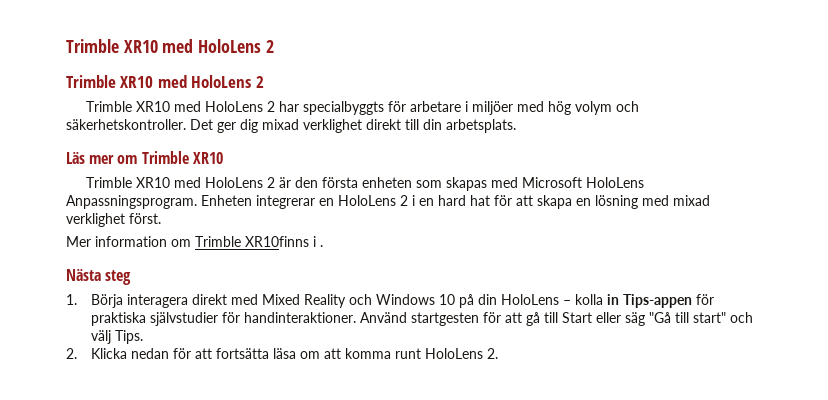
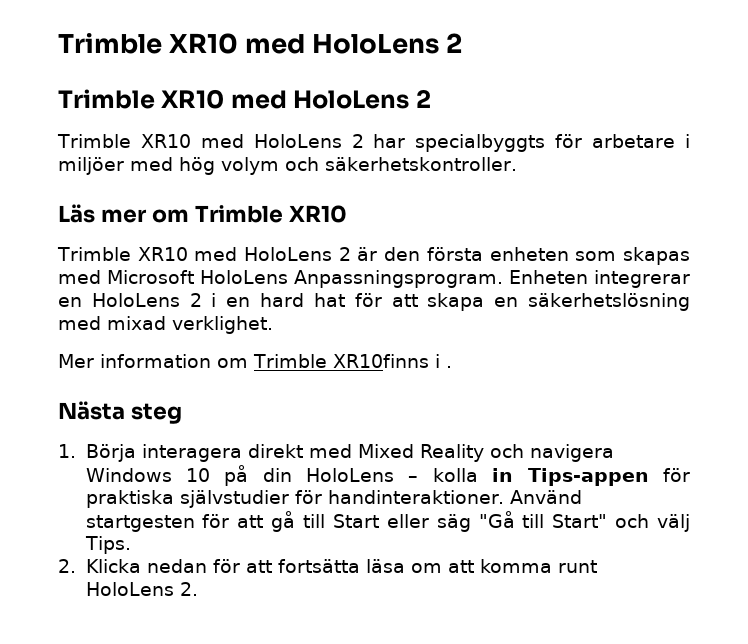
- Det ger dig mixad verklighet direkt till din arbetsplats.
- Enheten integrerar en HoloLens 2 i en hard hat för att skapa en lösning med mixad verklighet först.
+ Enheten integrerar en HoloLens 2 i en hard hat för att skapa en säkerhetslösning med mixad verklighet.
- 1. Börja interagera direkt med Mixed Reality och Windows 10 på din HoloLens – kolla in Tips-appen för praktiska självstudier för handinteraktioner.
+ 1. Börja interagera direkt med Mixed Reality och navigera Windows 10 på din HoloLens – kolla in Tips-appen för praktiska självstudier för handinteraktioner.
- Använd startgesten för att gå till Start eller säg "Gå till start" och välj Tips.
+ Använd startgesten för att gå till Start eller säg "Gå till Start" och välj Tips.

